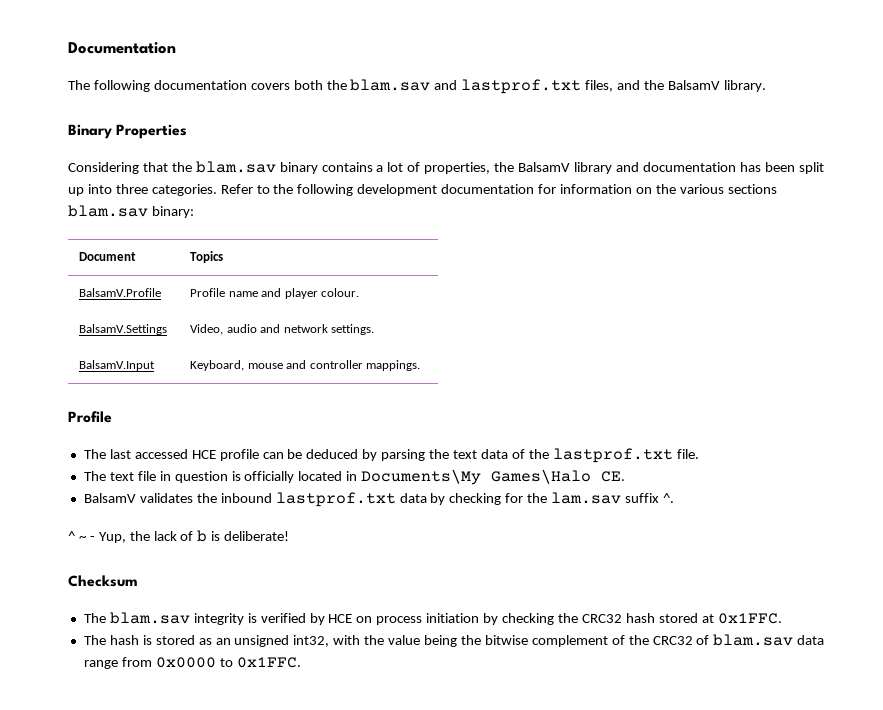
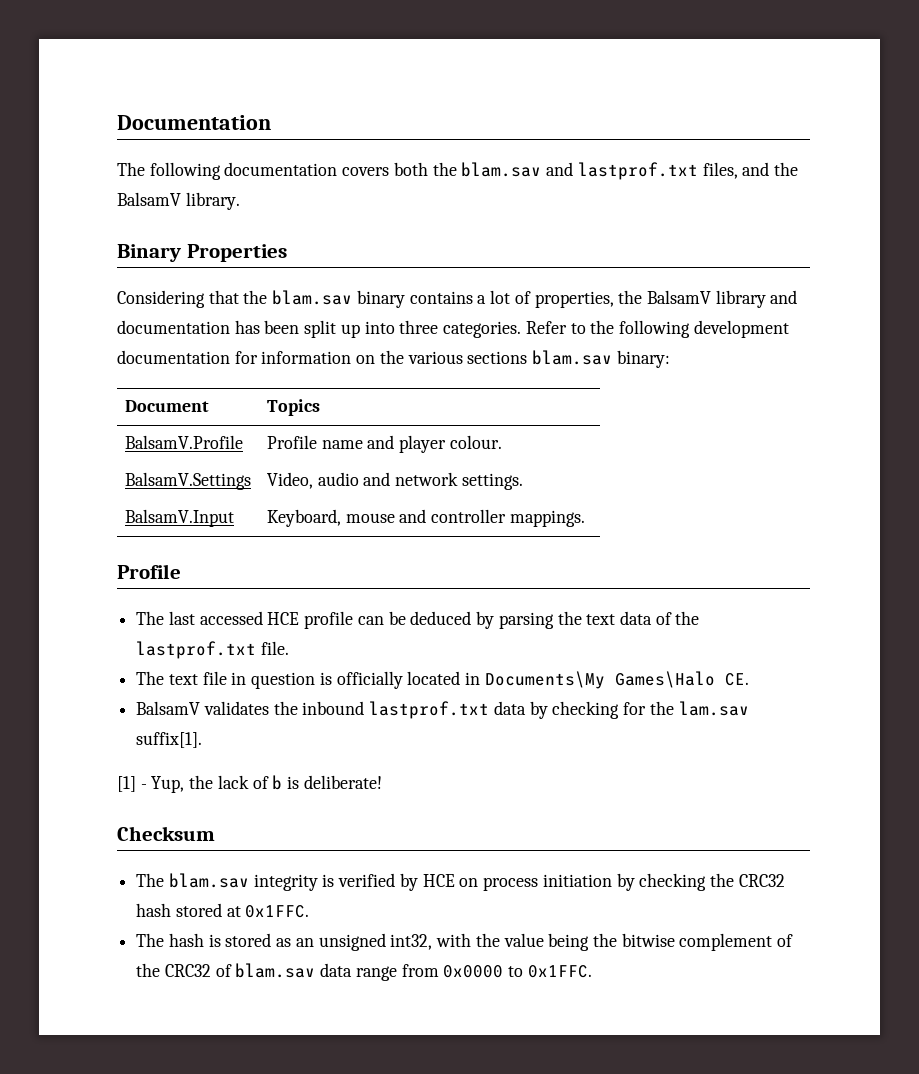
- BalsamV validates the inbound lastprof.txt data by checking for the lam.sav suffix ^.
- ^ ~ - Yup, the lack of b is deliberate!
+ BalsamV validates the inbound lastprof.txt data by checking for the lam.sav suffix[1].
+ [1] - Yup, the lack of b is deliberate!

